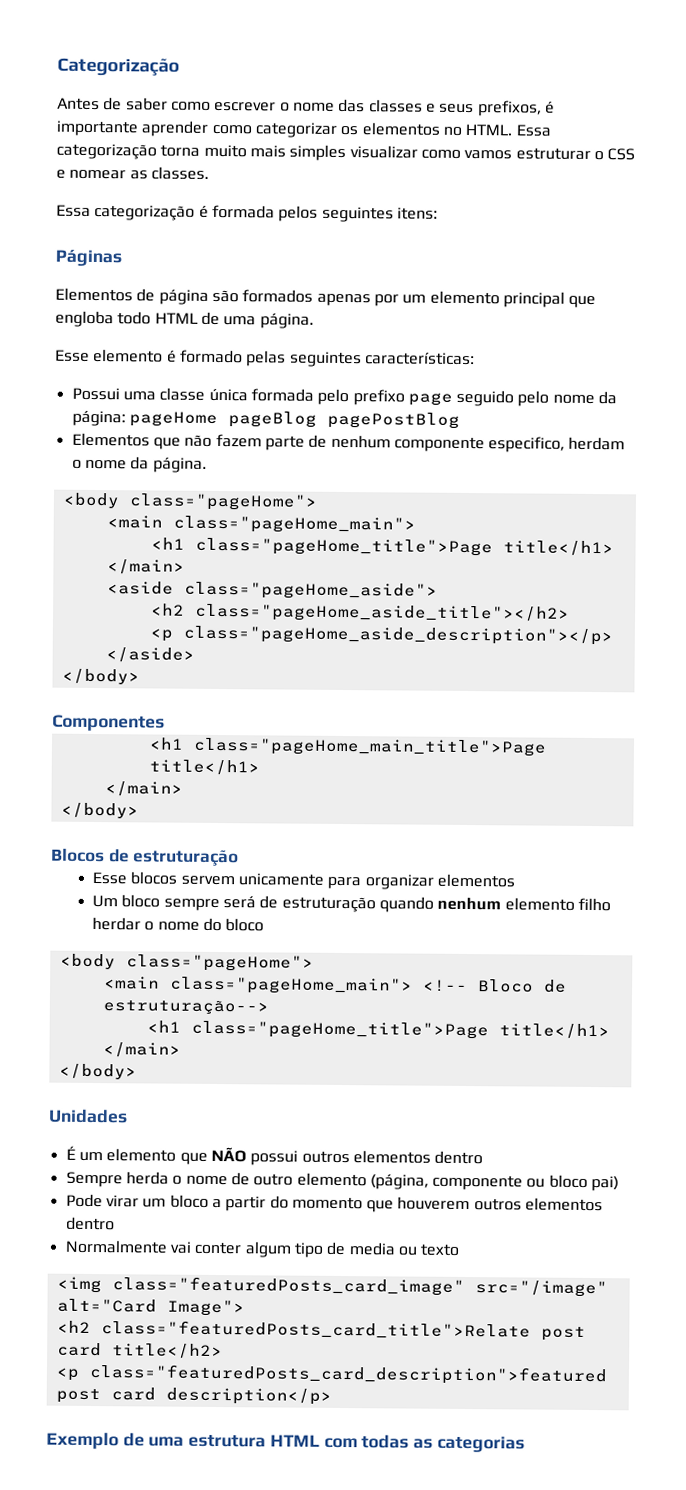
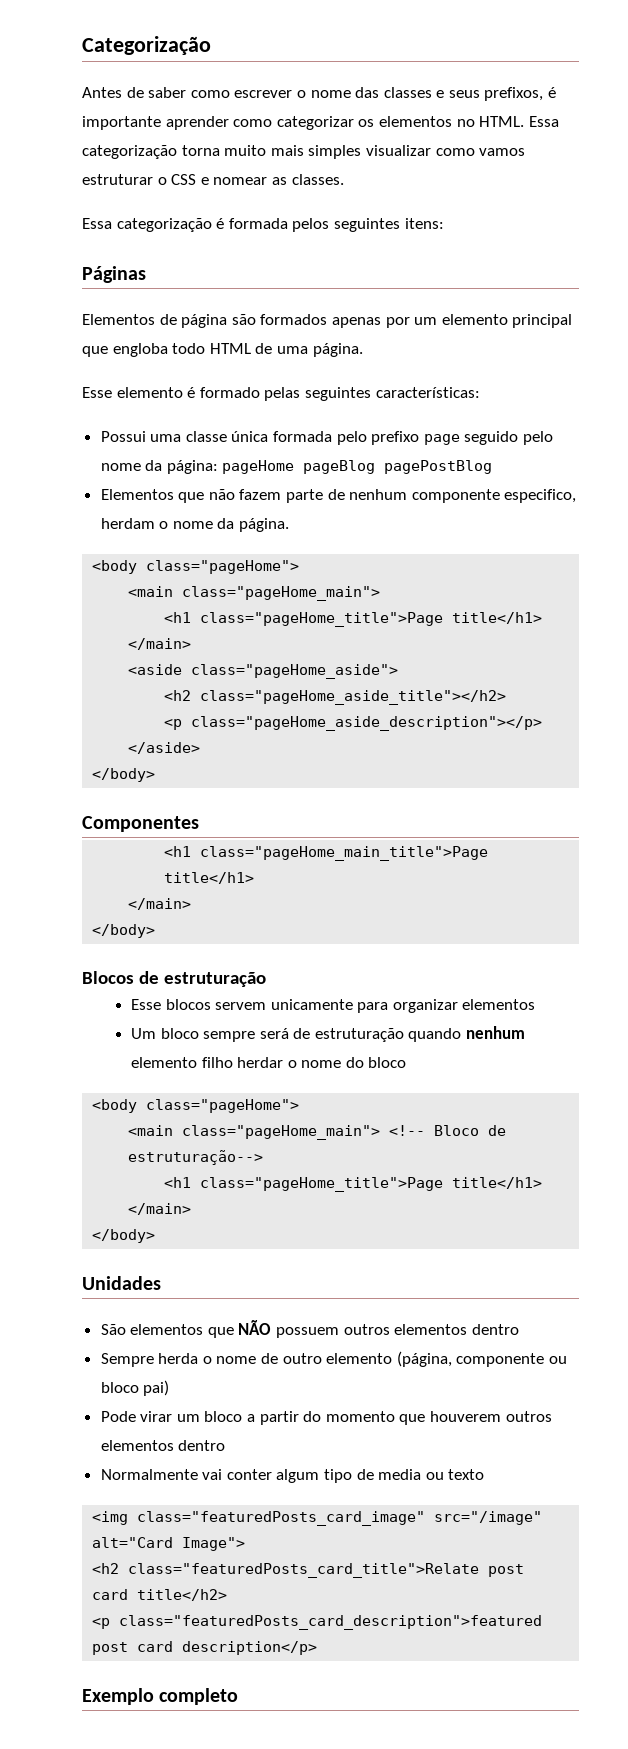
- É um elemento que NÃO possui outros elementos dentro
+ São elementos que NÃO possuem outros elementos dentro
- Exemplo de uma estrutura HTML com todas as categorias
+ Exemplo completo

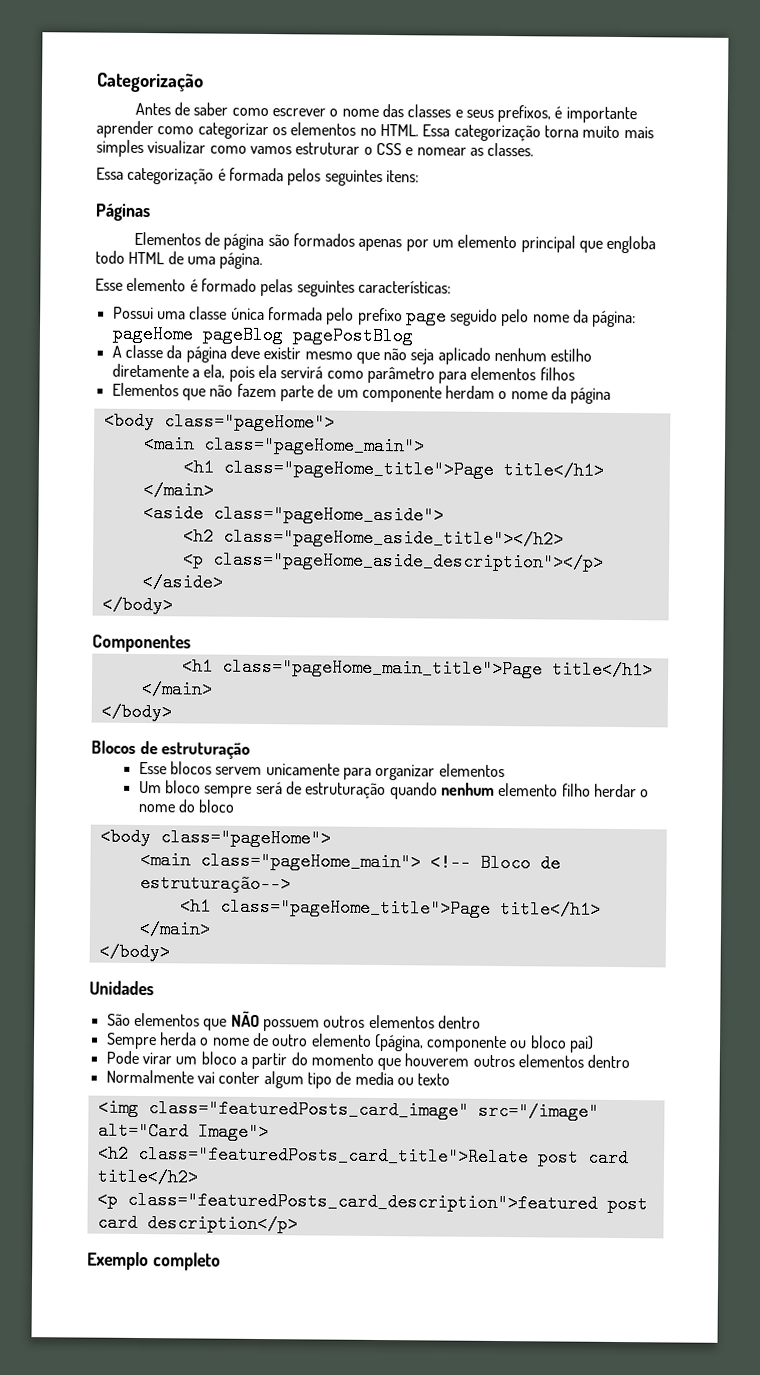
+ A classe da página deve existir mesmo que não seja aplicado nenhum estilho diretamente a ela, pois ela servirá como parâmetro para elementos filhos
- Elementos que não fazem parte de nenhum componente especifico, herdam o nome da página.
+ Elementos que não fazem parte de um componente herdam o nome da página

